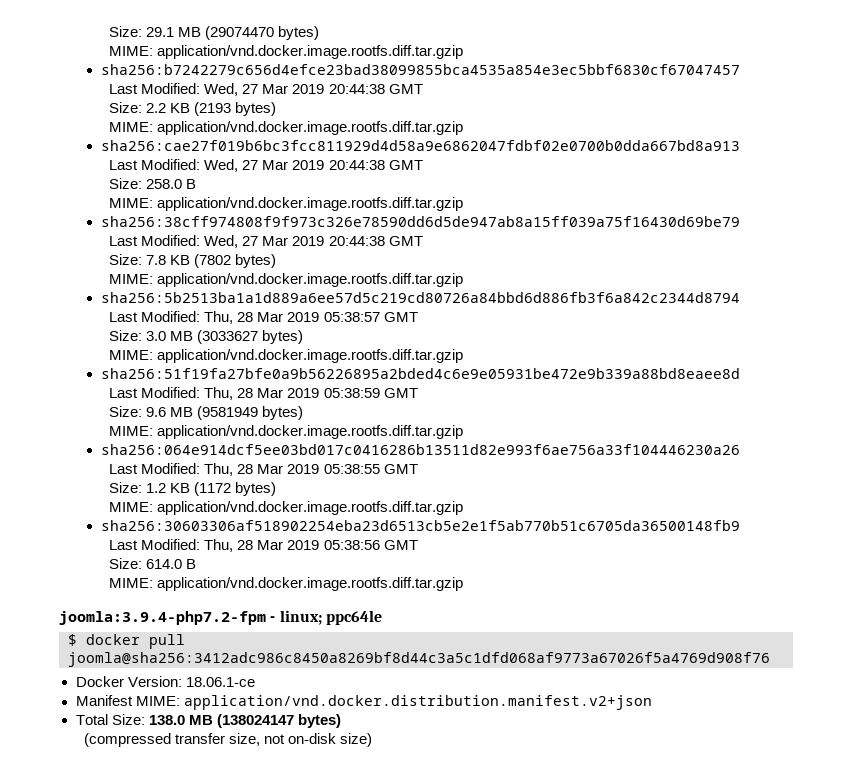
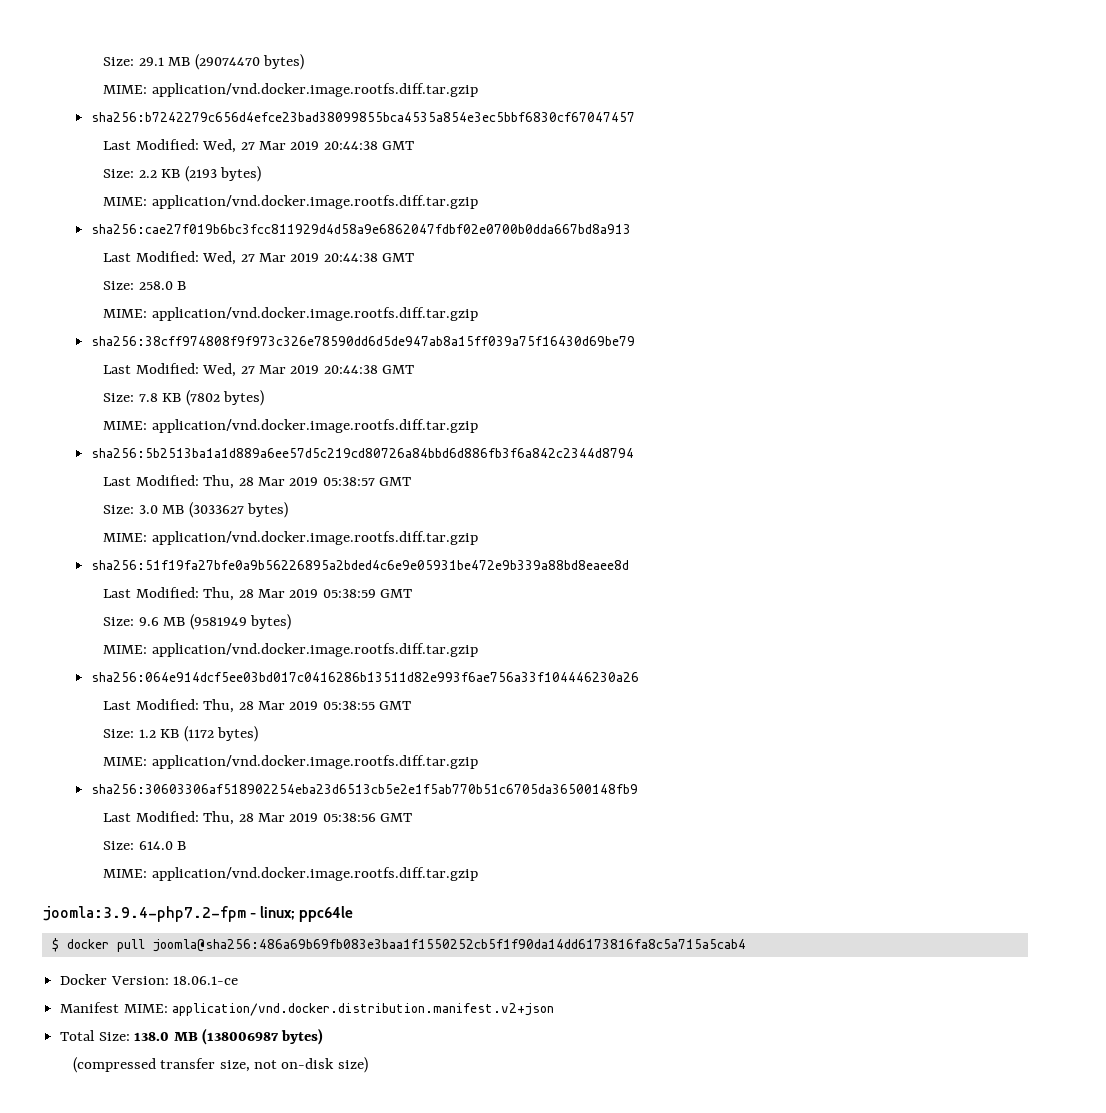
- $ docker pull joomla@sha256:3412adc986c8450a8269bf8d44c3a5c1dfd068af9773a67026f5a4769d908f76
+ $ docker pull joomla@sha256:486a69b69fb083e3baa1f1550252cb5f1f90da14dd6173816fa8c5a715a5cab4
- Total Size: 138.0 MB (138024147 bytes)
+ Total Size: 138.0 MB (138006987 bytes)

